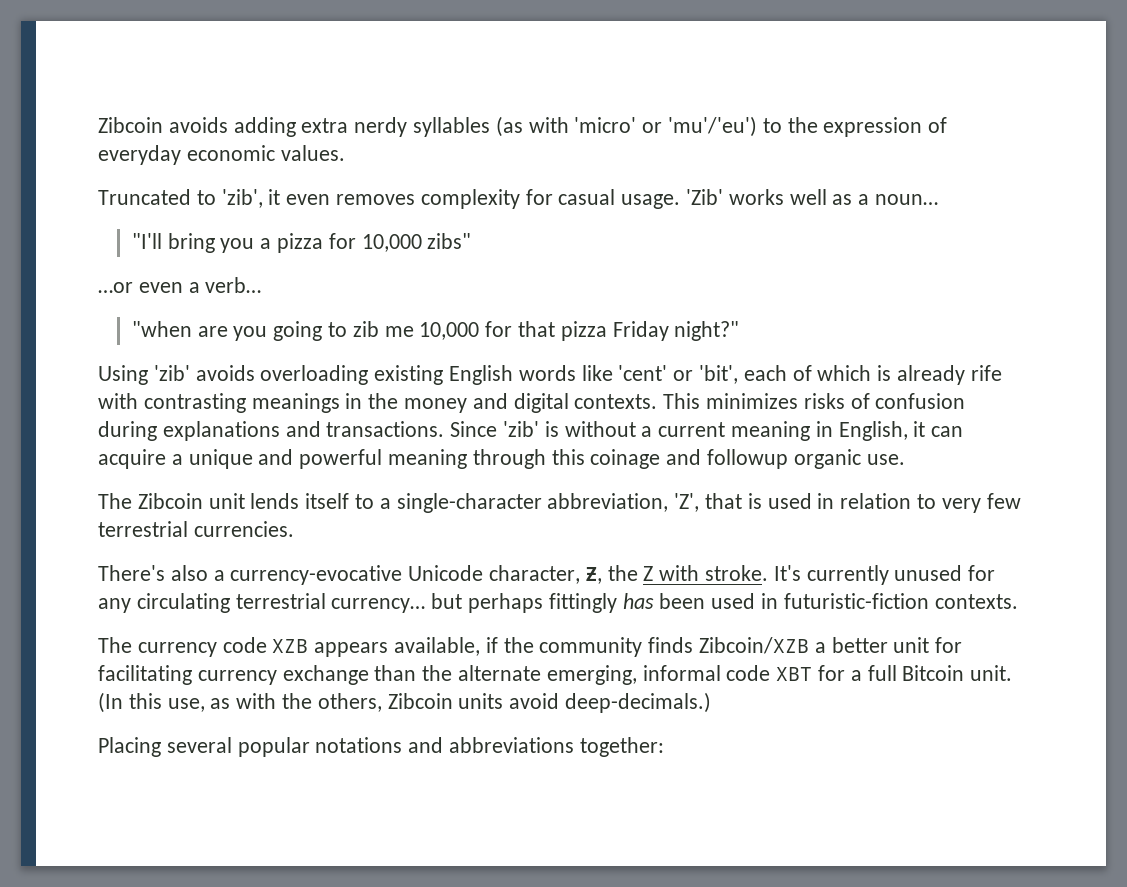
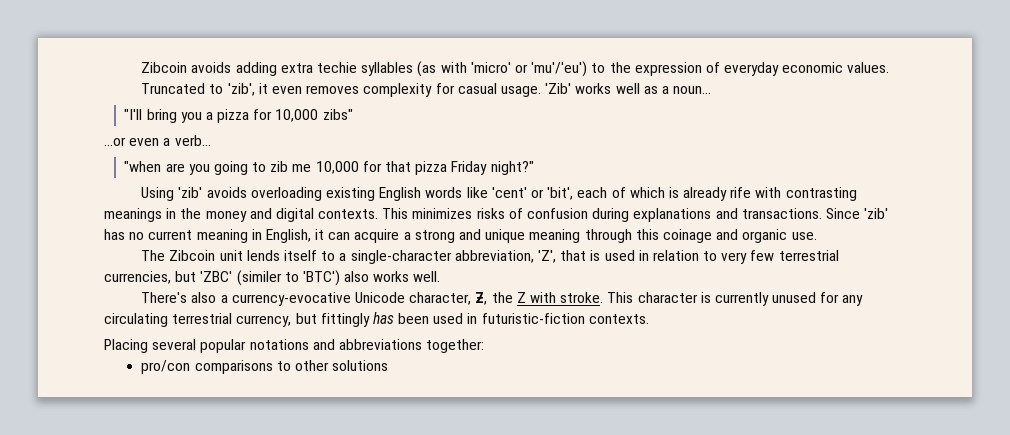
- Zibcoin avoids adding extra nerdy syllables (as with 'micro' or 'mu'/'eu') to the expression of everyday economic values.
+ Zibcoin avoids adding extra techie syllables (as with 'micro' or 'mu'/'eu') to the expression of everyday economic values.
- Since 'zib' is without a current meaning in English, it can acquire a unique and powerful meaning through this coinage and followup organic use.
+ Since 'zib' has no current meaning in English, it can acquire a strong and unique meaning through this coinage and organic use.
- The Zibcoin unit lends itself to a single-character abbreviation, 'Z', that is used in relation to very few terrestrial currencies.
+ The Zibcoin unit lends itself to a single-character abbreviation, 'Z', that is used in relation to very few terrestrial currencies, but 'ZBC' (similer to 'BTC') also works well.
- It's currently unused for any circulating terrestrial currency… but perhaps fittingly has been used in futuristic-fiction contexts.
+ This character is currently unused for any circulating terrestrial currency, but fittingly has been used in futuristic-fiction contexts.
- The currency code XZB appears available, if the community finds Zibcoin/XZB a better unit for facilitating currency exchange than the alternate emerging, informal code XBT for a full Bitcoin unit. (In this use, as with the others, Zibcoin units avoid deep-decimals.)
+ pro/con comparisons to other solutions

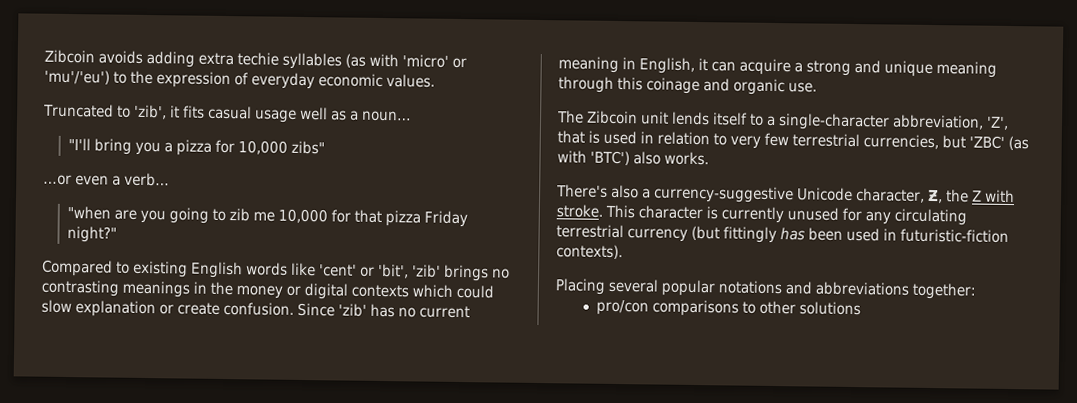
- Truncated to 'zib', it even removes complexity for casual usage. 'Zib' works well as a noun…
+ Truncated to 'zib', it fits casual usage well as a noun…
- Using 'zib' avoids overloading existing English words like 'cent' or 'bit', each of which is already rife with contrasting meanings in the money and digital contexts. This minimizes risks of confusion during explanations and transactions.
+ Compared to existing English words like 'cent' or 'bit', 'zib' brings no contrasting meanings in the money or digital contexts which could slow explanation or create confusion.
- The Zibcoin unit lends itself to a single-character abbreviation, 'Z', that is used in relation to very few terrestrial currencies, but 'ZBC' (similer to 'BTC') also works well.
+ The Zibcoin unit lends itself to a single-character abbreviation, 'Z', that is used in relation to very few terrestrial currencies, but 'ZBC' (as with 'BTC') also works.
- There's also a currency-evocative Unicode character, Ƶ, the Z with stroke.
+ There's also a currency-suggestive Unicode character, Ƶ, the Z with stroke.
- This character is currently unused for any circulating terrestrial currency, but fittingly has been used in futuristic-fiction contexts.
+ This character is currently unused for any circulating terrestrial currency (but fittingly has been used in futuristic-fiction contexts).

